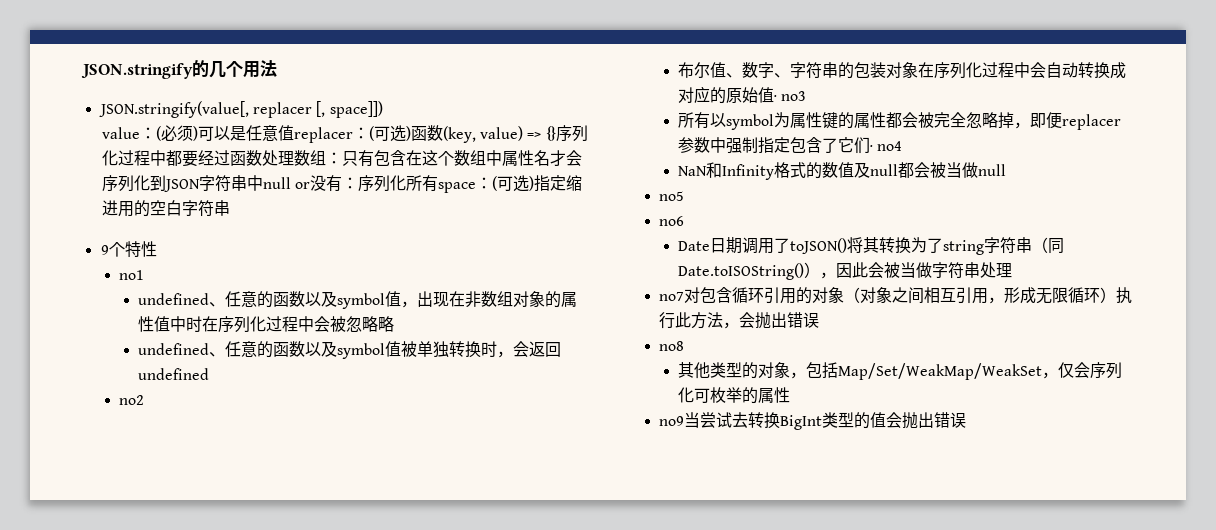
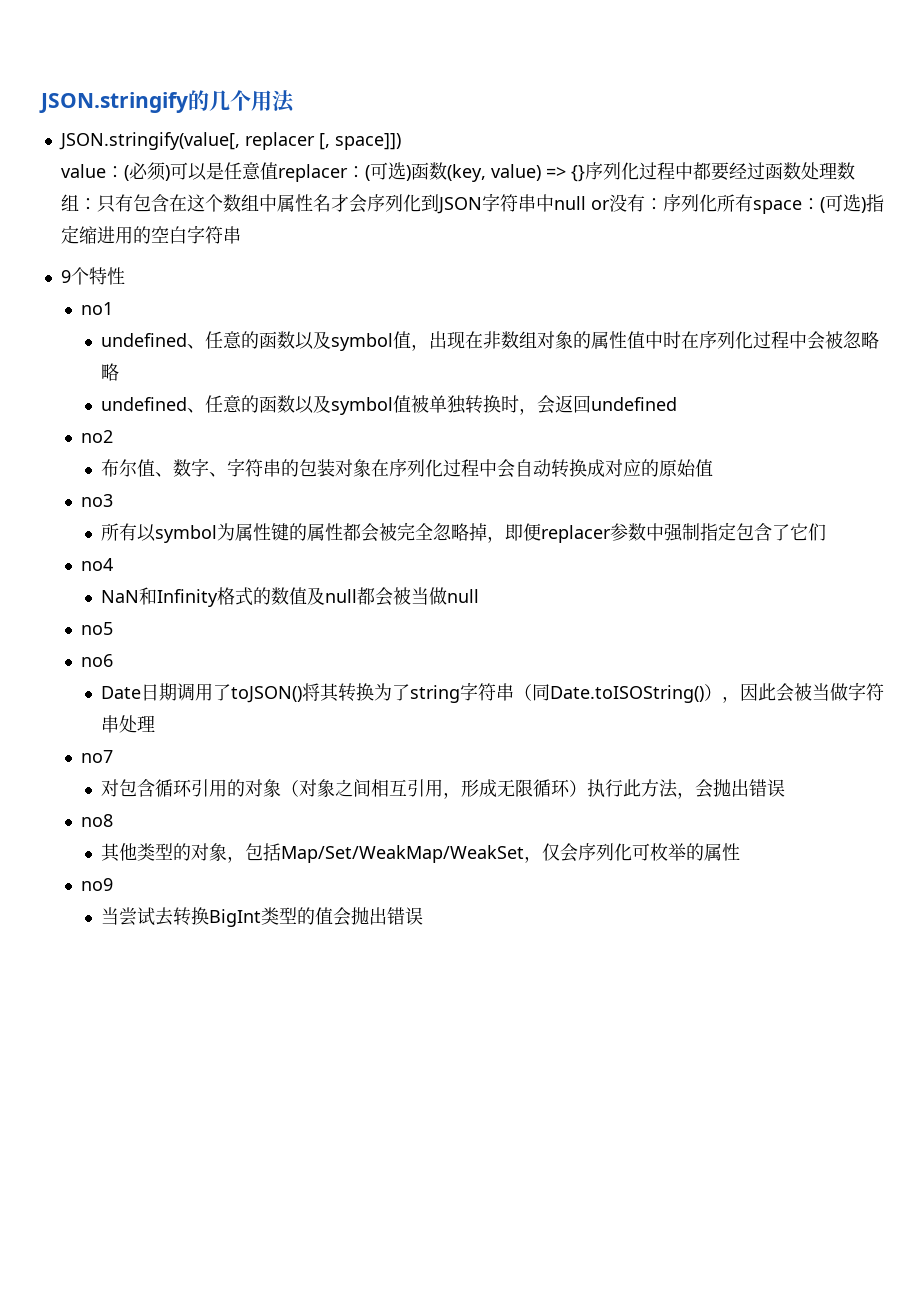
- 布尔值、数字、字符串的包装对象在序列化过程中会自动转换成对应的原始值· no3
+ 布尔值、数字、字符串的包装对象在序列化过程中会自动转换成对应的原始值
+ no3
- 所有以symbol为属性键的属性都会被完全忽略掉，即便replacer参数中强制指定包含了它们· no4
+ 所有以symbol为属性键的属性都会被完全忽略掉，即便replacer参数中强制指定包含了它们
+ no4
- no7对包含循环引用的对象（对象之间相互引用，形成无限循环）执行此方法，会抛出错误
+ no7
+ 对包含循环引用的对象（对象之间相互引用，形成无限循环）执行此方法，会抛出错误
- no9当尝试去转换BigInt类型的值会抛出错误
+ no9
+ 当尝试去转换BigInt类型的值会抛出错误

